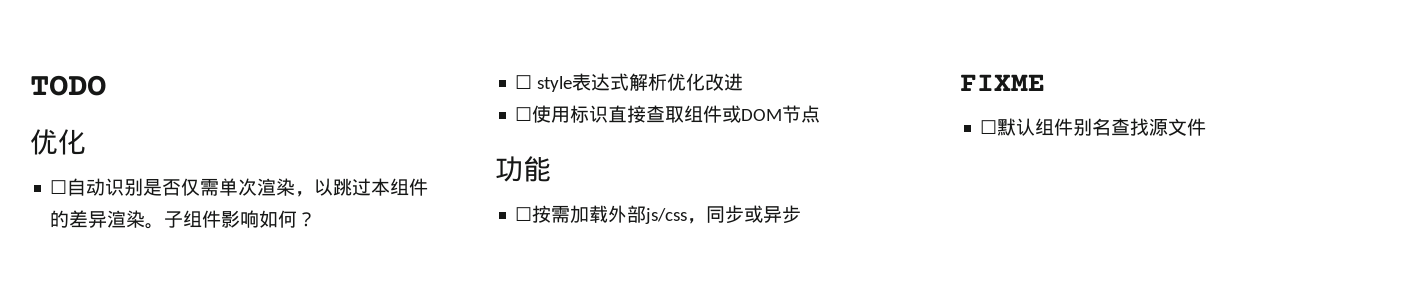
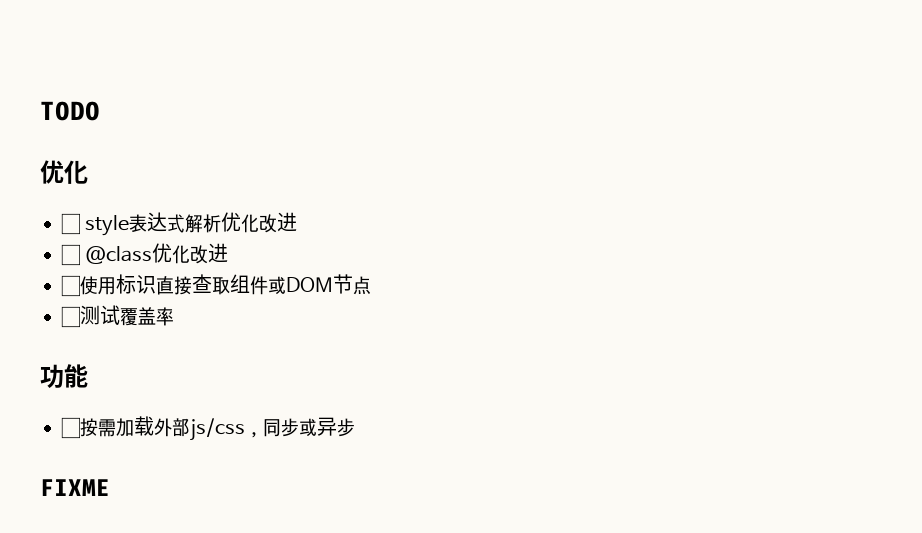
- ☐自动识别是否仅需单次渲染，以跳过本组件的差异渲染。子组件影响如何？
+ ☐ @class优化改进
+ ☐测试覆盖率
- ☐默认组件别名查找源文件

